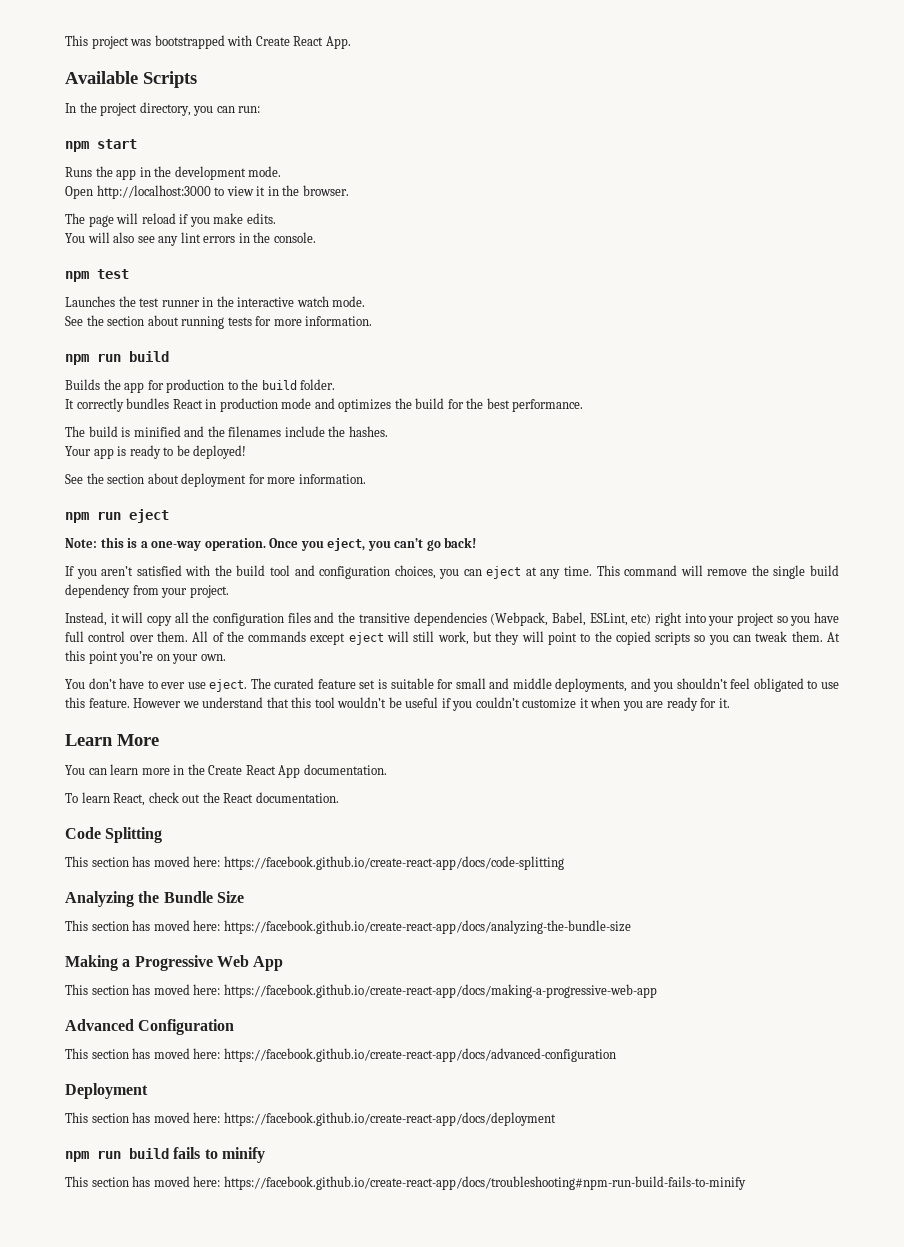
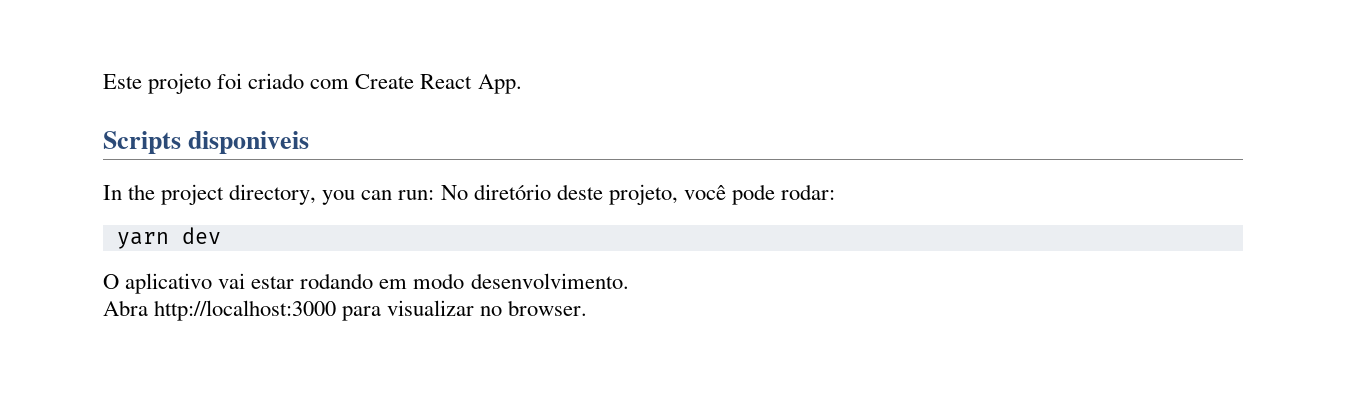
- This project was bootstrapped with Create React App.
+ Este projeto foi criado com Create React App.
- Available Scripts
+ Scripts disponiveis
- In the project directory, you can run:
- npm start
- Runs the app in the development mode.
- Open http://localhost:3000 to view it in the browser.
- The page will reload if you make edits.
- You will also see any lint errors in the console.
- npm test
- Launches the test runner in the interactive watch mode.
- See the section about running tests for more information.
- npm run build
- Builds the app for production to the build folder.
- It correctly bundles React in production mode and optimizes the build for the best performance.
- The build is minified and the filenames include the hashes.
- Your app is ready to be deployed!
- See the section about deployment for more information.
- npm run eject
- Note: this is a one-way operation. Once you eject, you can’t go back!
- If you aren’t satisfied with the build tool and configuration choices, you can eject at any time. This command will remove the single build dependency from your project.
- Instead, it will copy all the configuration files and the transitive dependencies (Webpack, Babel, ESLint, etc) right into your project so you have full control over them. All of the commands except eject will still work, but they will point to the copied scripts so you can tweak them. At this point you’re on your own.
- You don’t have to ever use eject. The curated feature set is suitable for small and middle deployments, and you shouldn’t feel obligated to use this feature. However we understand that this tool wouldn’t be useful if you couldn’t customize it when you are ready for it.
- Learn More
- You can learn more in the Create React App documentation.
- To learn React, check out the React documentation.
- Code Splitting
- This section has moved here: https://facebook.github.io/create-react-app/docs/code-splitting
- Analyzing the Bundle Size
- This section has moved here: https://facebook.github.io/create-react-app/docs/analyzing-the-bundle-size
- Making a Progressive Web App
- This section has moved here: https://facebook.github.io/create-react-app/docs/making-a-progressive-web-app
- Advanced Configuration
- This section has moved here: https://facebook.github.io/create-react-app/docs/advanced-configuration
- Deployment
- This section has moved here: https://facebook.github.io/create-react-app/docs/deployment
- npm run build fails to minify
- This section has moved here: https://facebook.github.io/create-react-app/docs/troubleshooting#npm-run-build-fails-to-minify
+ In the project directory, you can run: No diretório deste projeto, você pode rodar:
+ yarn dev
+ O aplicativo vai estar rodando em modo desenvolvimento.
+ Abra http://localhost:3000 para visualizar no browser.

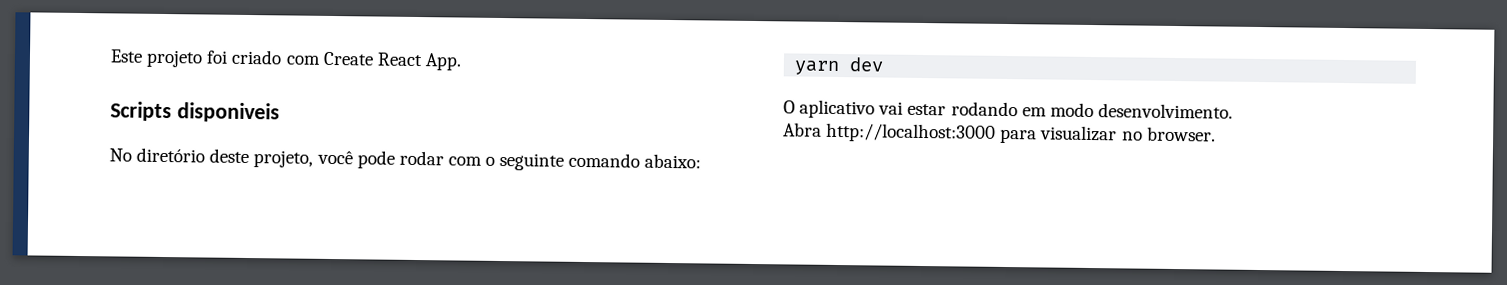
- In the project directory, you can run: No diretório deste projeto, você pode rodar:
+ No diretório deste projeto, você pode rodar com o seguinte comando abaixo:

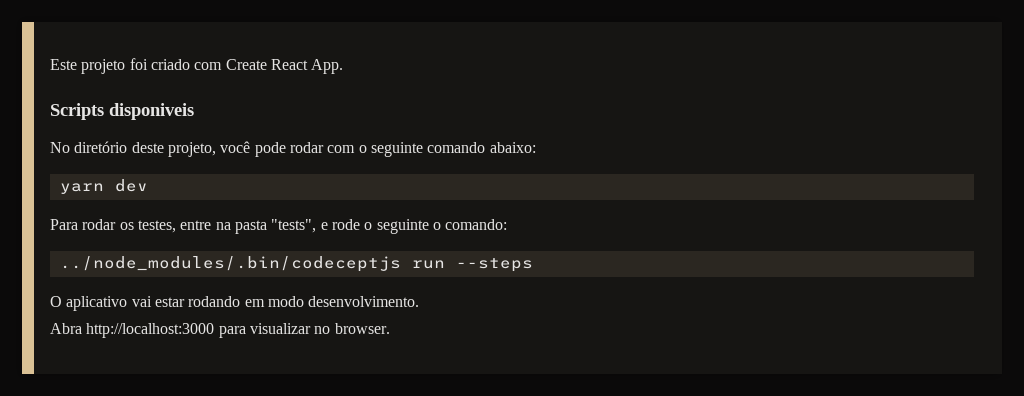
+ Para rodar os testes, entre na pasta "tests", e rode o seguinte o comando:
+ ../node_modules/.bin/codeceptjs run --steps

